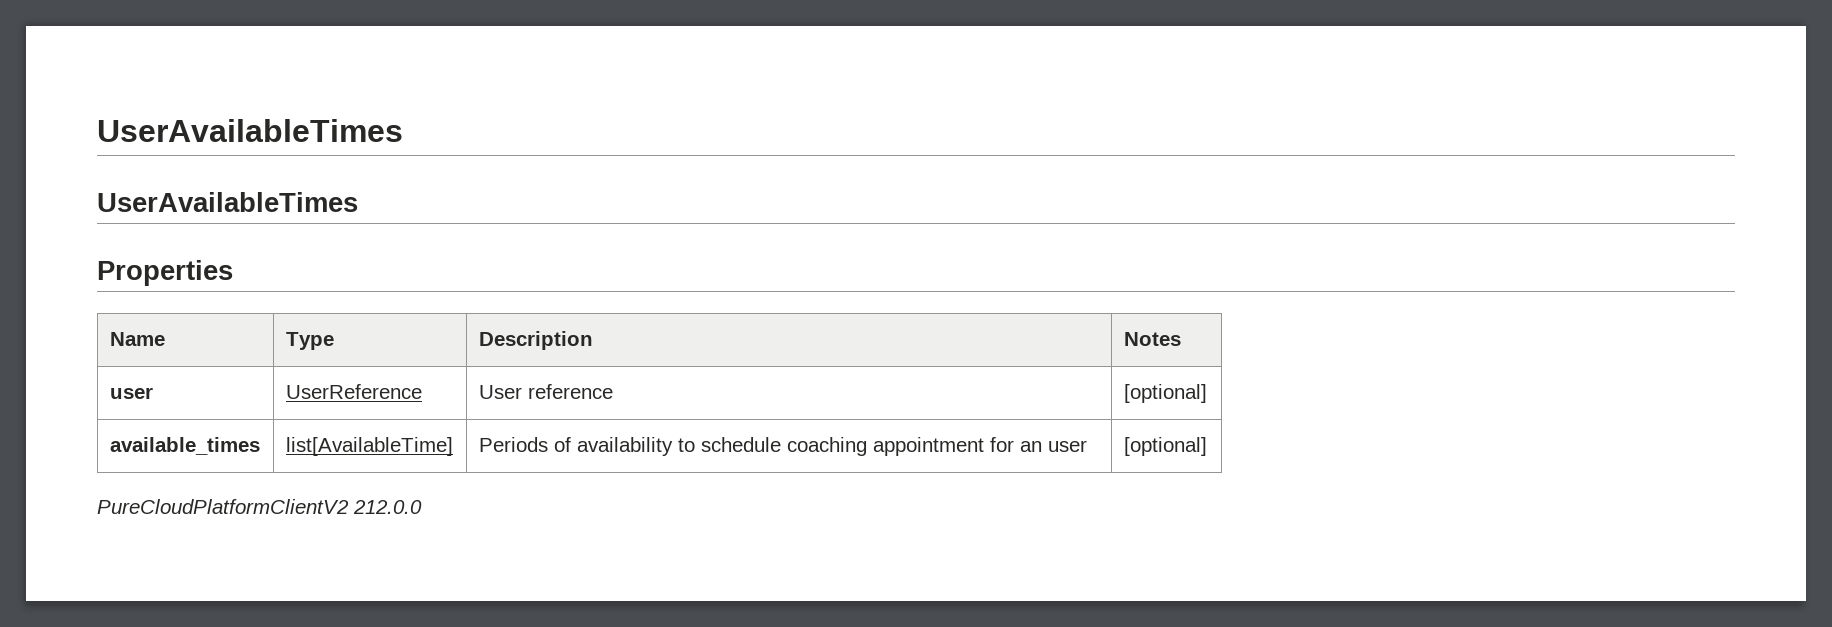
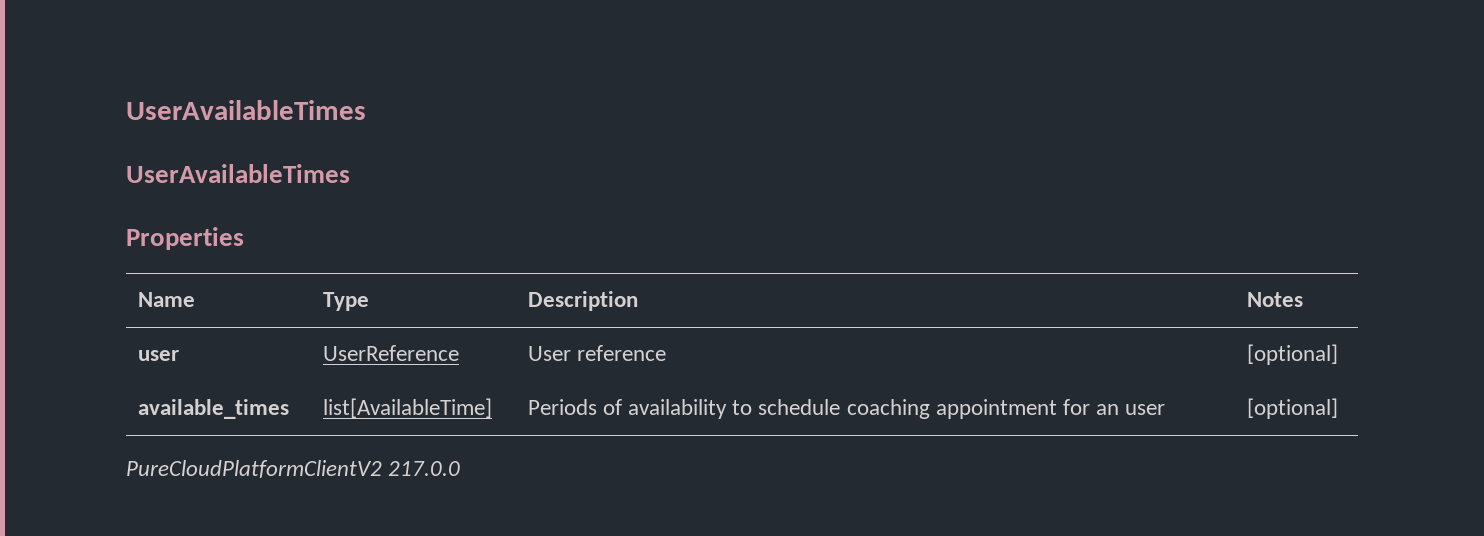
- PureCloudPlatformClientV2 212.0.0
+ PureCloudPlatformClientV2 217.0.0

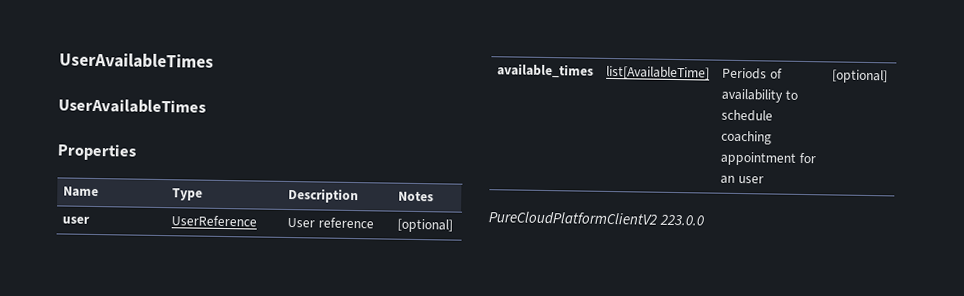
- PureCloudPlatformClientV2 217.0.0
+ PureCloudPlatformClientV2 223.0.0

